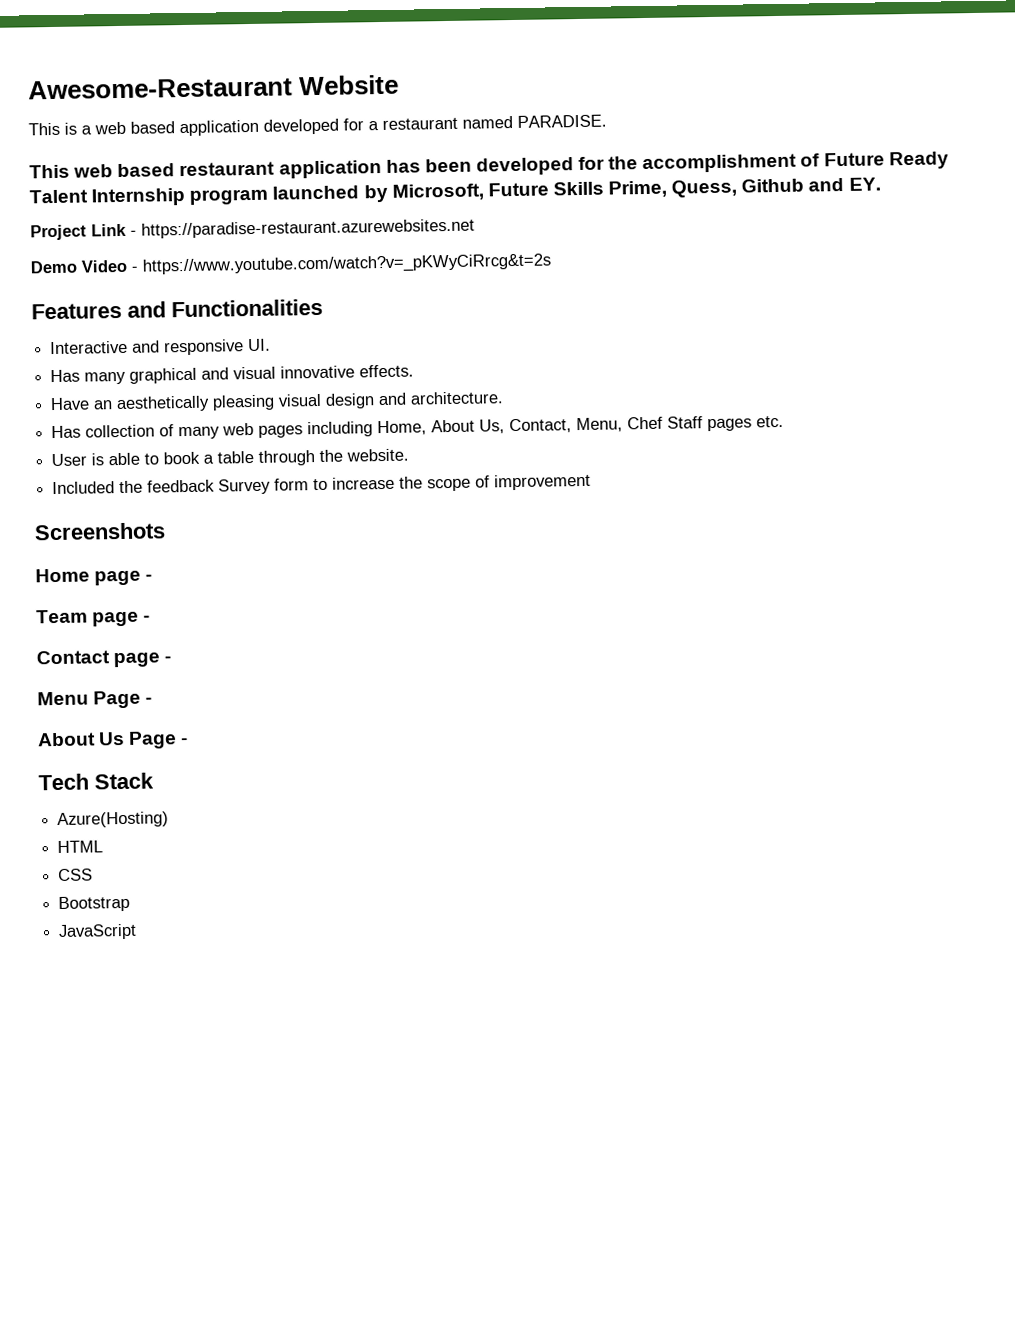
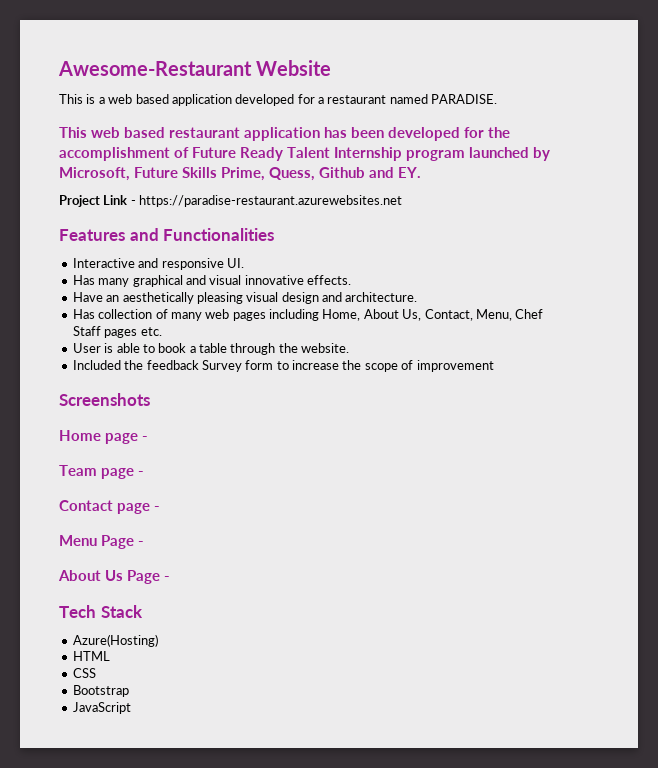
- Demo Video - https://www.youtube.com/watch?v=_pKWyCiRrcg&t=2s

